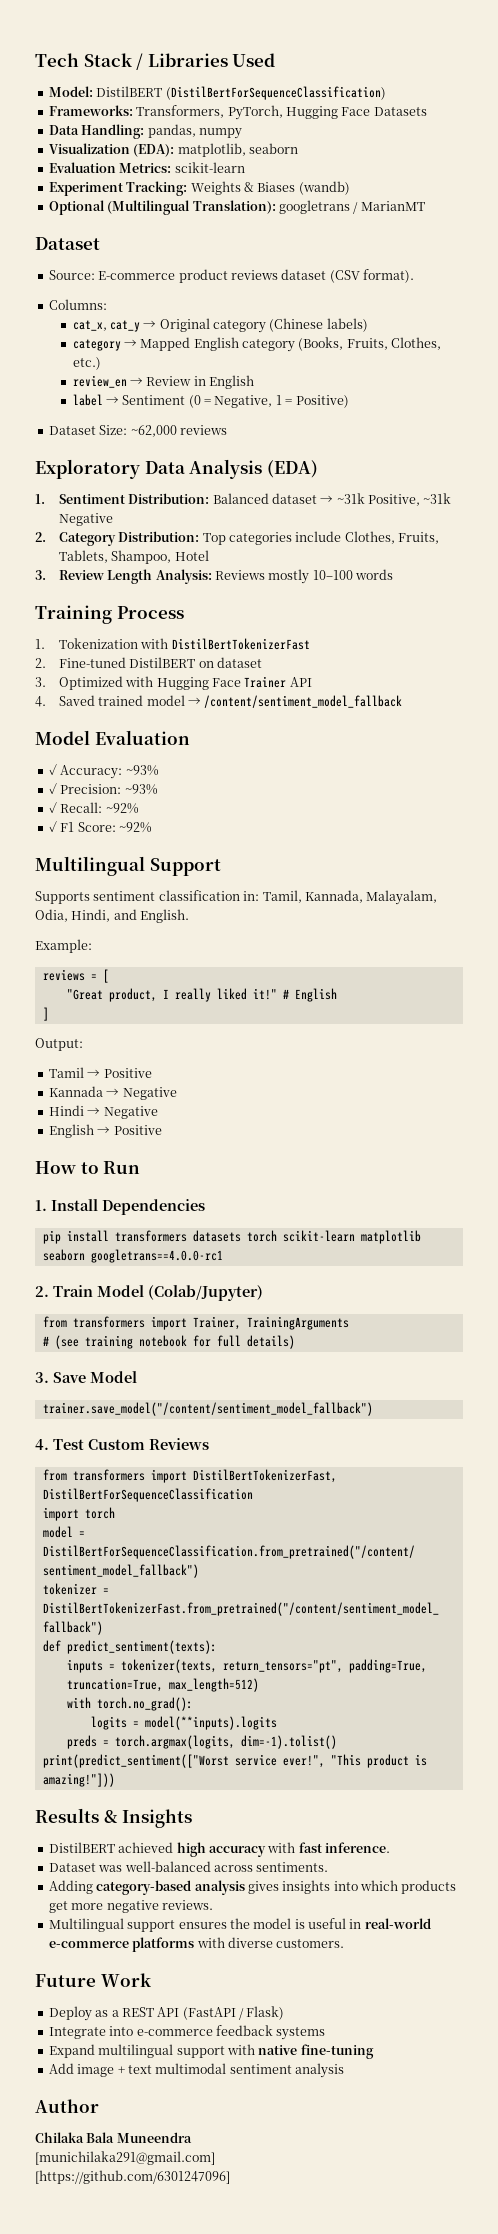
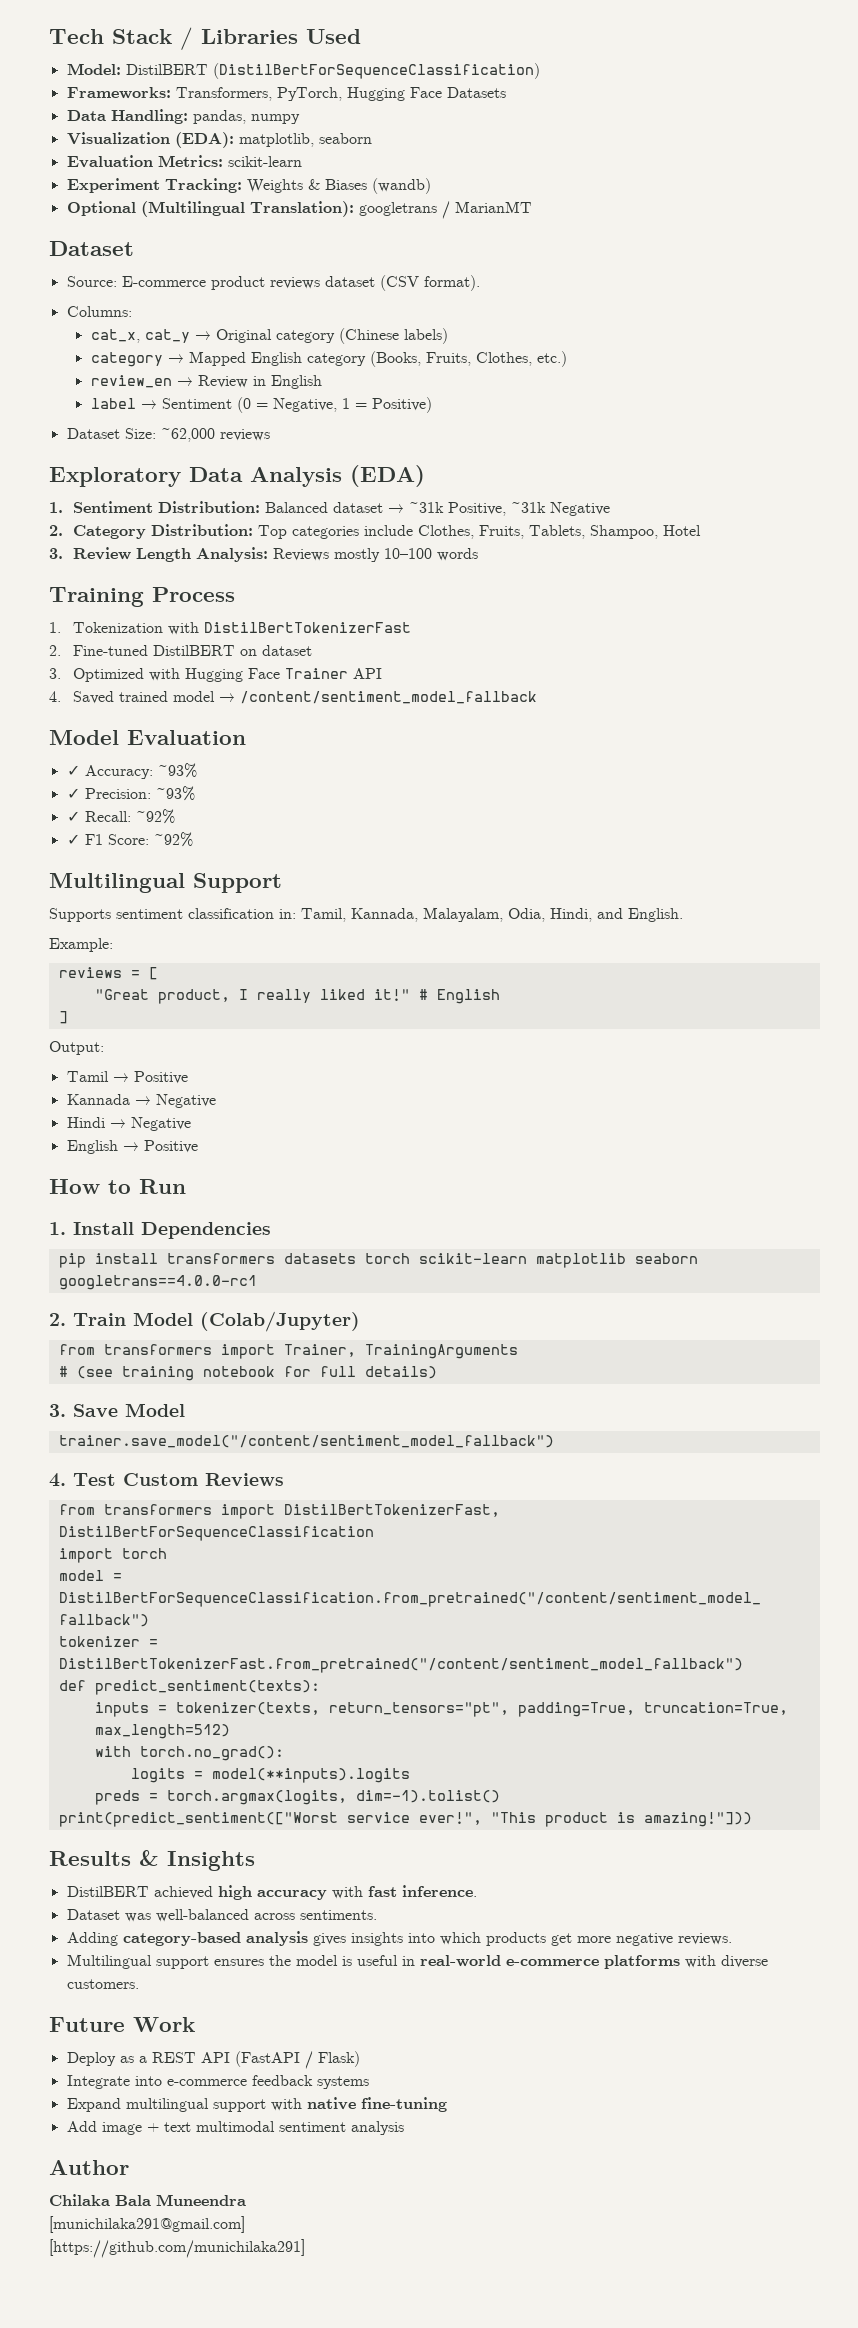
- [https://github.com/6301247096]
+ [https://github.com/munichilaka291]

